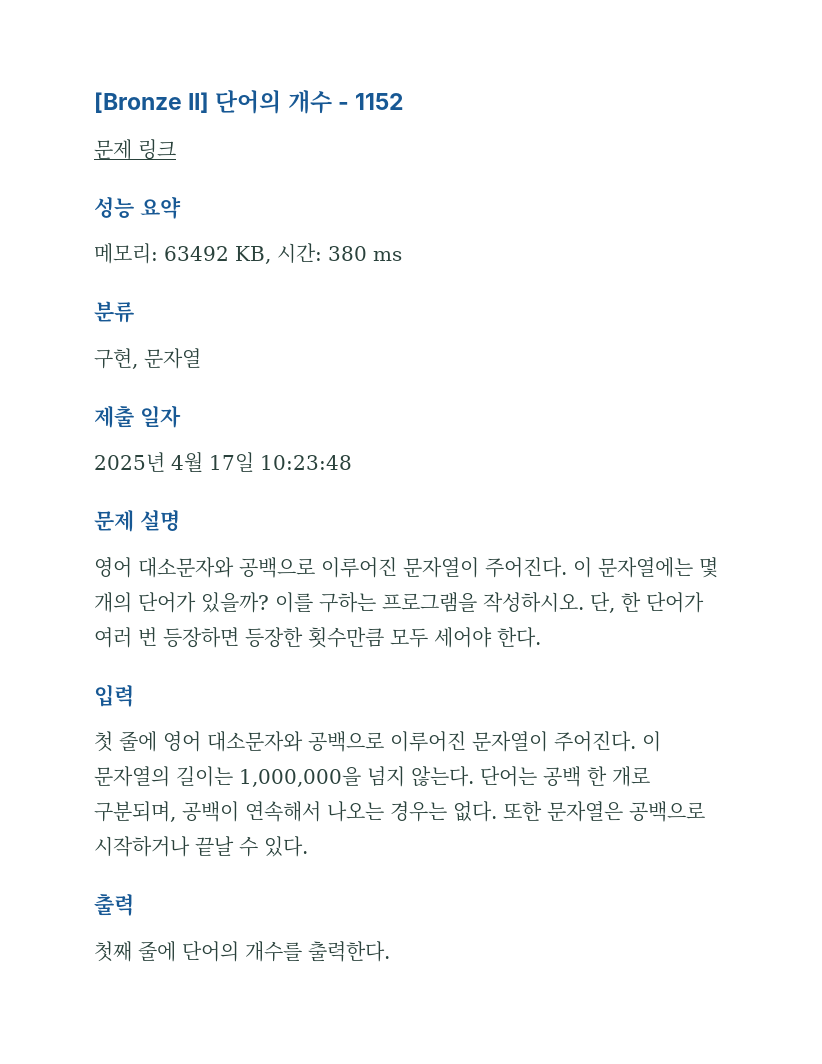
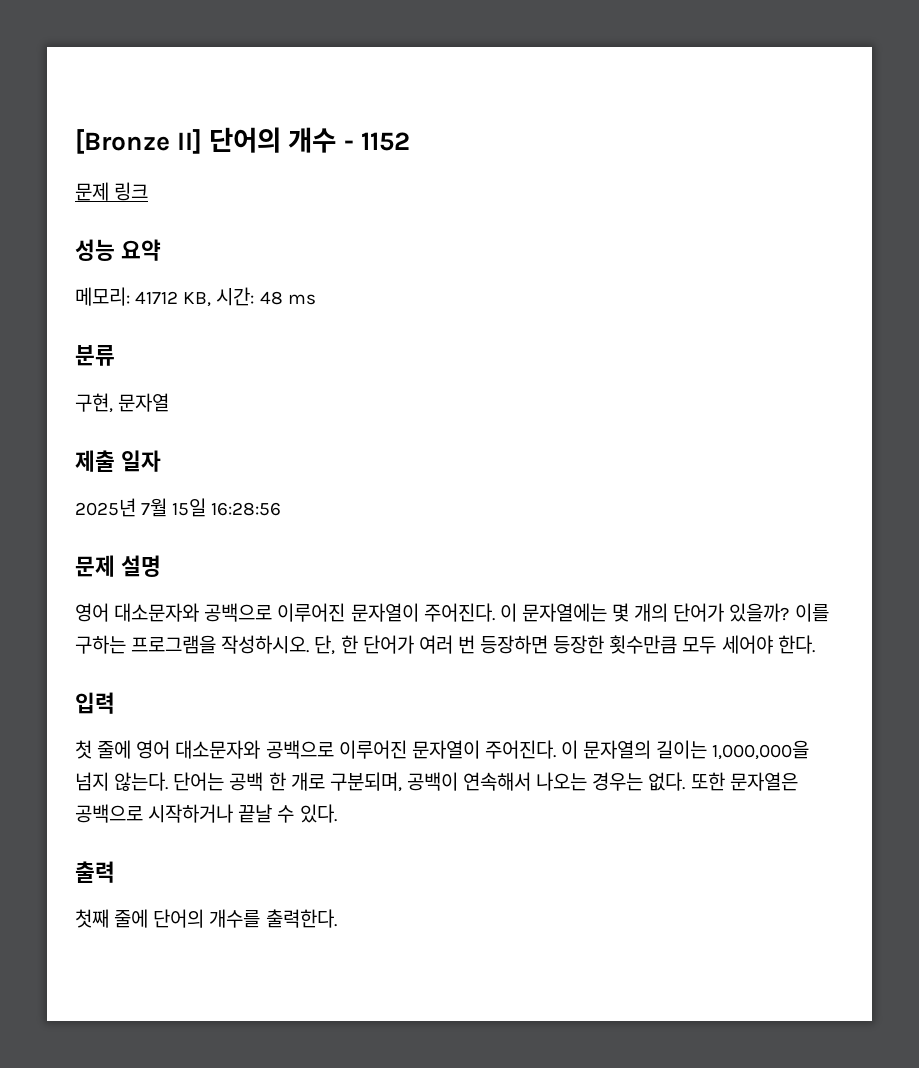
- 메모리: 63492 KB, 시간: 380 ms
+ 메모리: 41712 KB, 시간: 48 ms
- 2025년 4월 17일 10:23:48
+ 2025년 7월 15일 16:28:56

